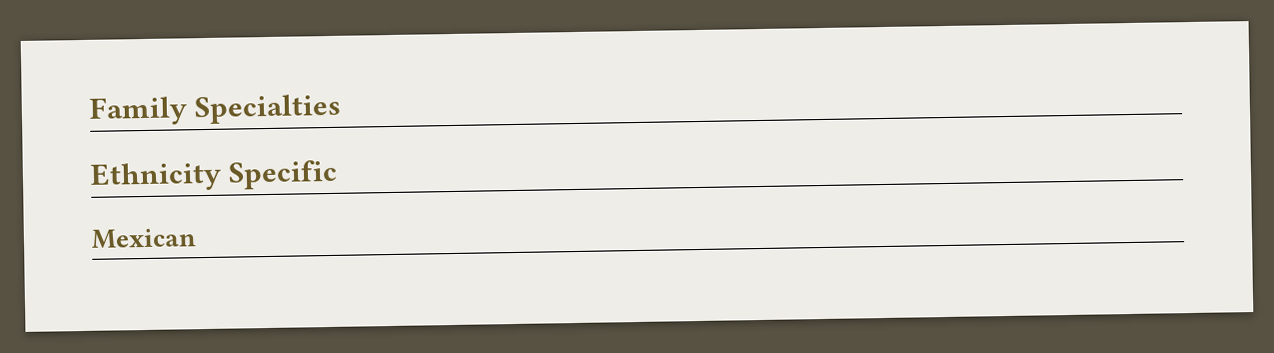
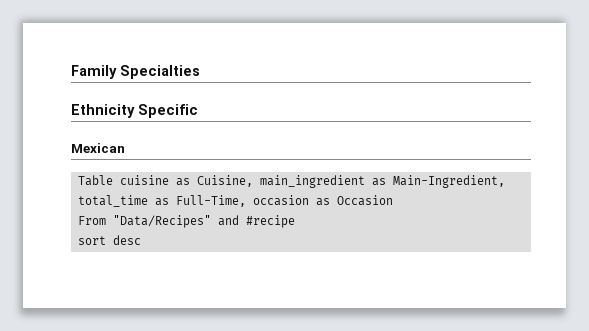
+ Table cuisine as Cuisine, main_ingredient as Main-Ingredient, total_time as Full-Time, occasion as Occasion
+ From "Data/Recipes" and #recipe
+ sort desc

